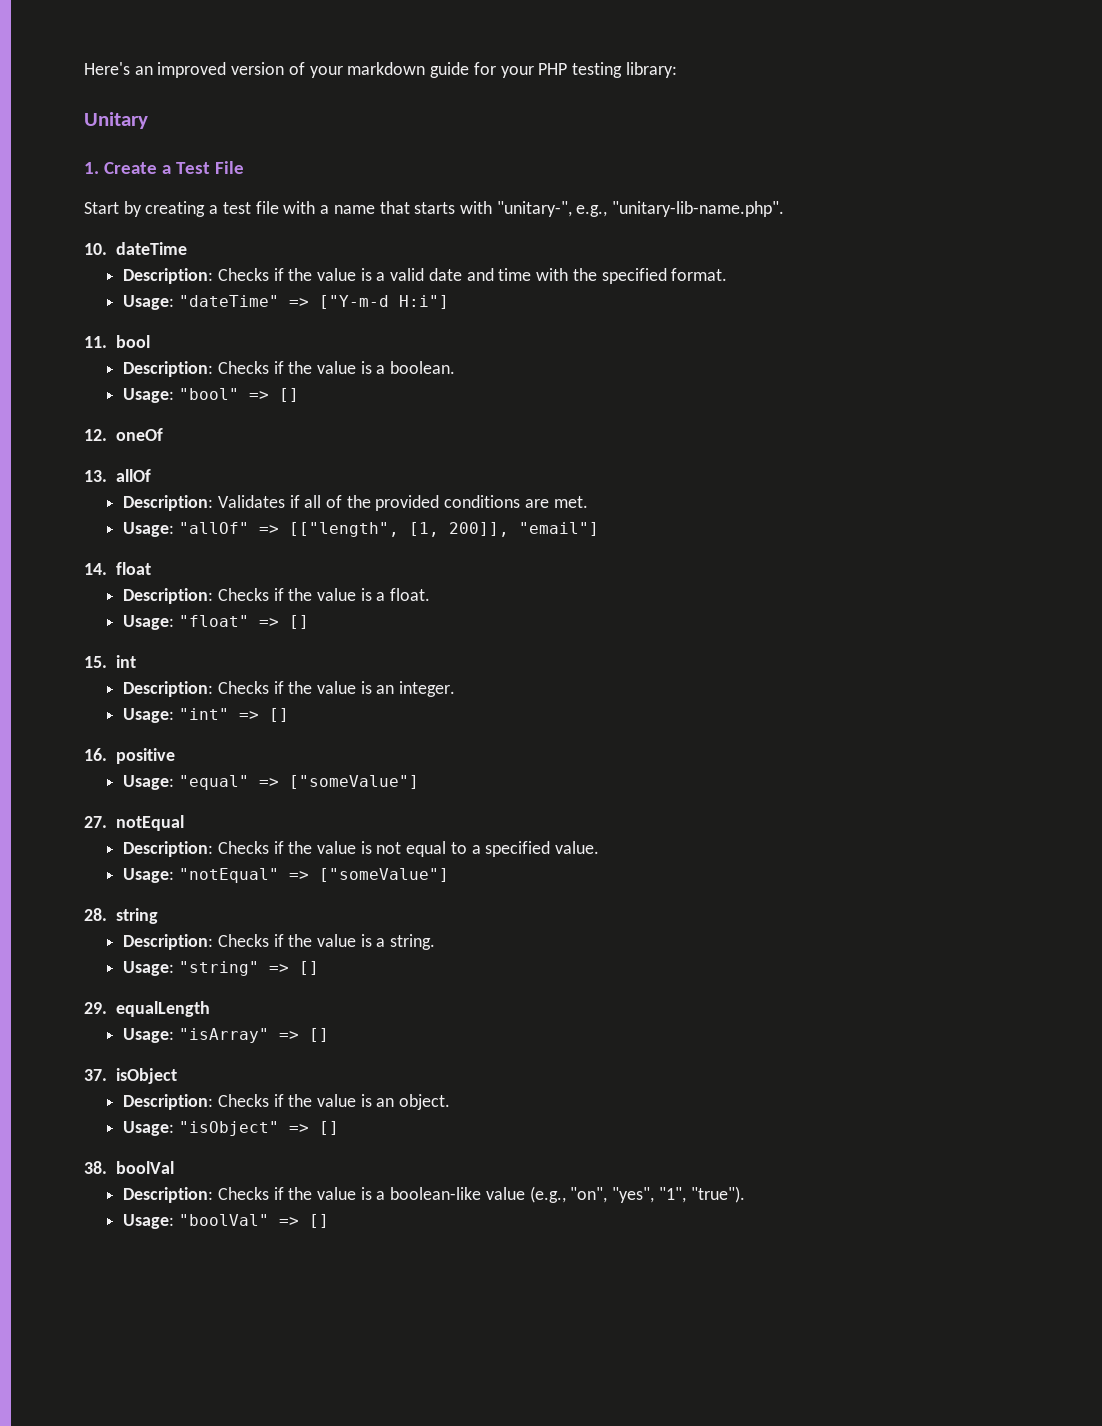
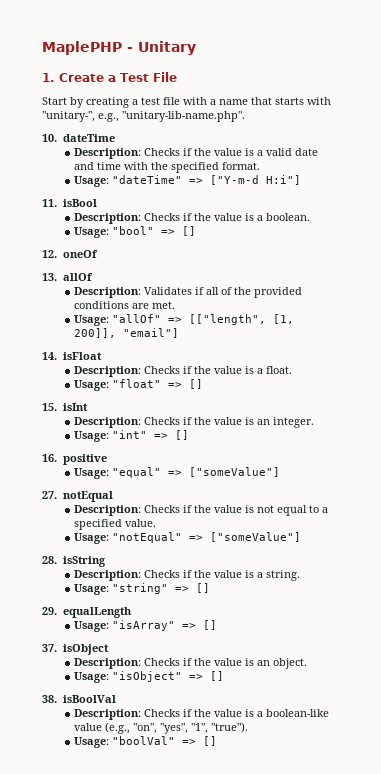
- Here's an improved version of your markdown guide for your PHP testing library:
- Unitary
+ MaplePHP - Unitary
- 11. bool
+ 11. isBool
- 14. float
+ 14. isFloat
- 15. int
+ 15. isInt
- 28. string
+ 28. isString
- 38. boolVal
+ 38. isBoolVal

